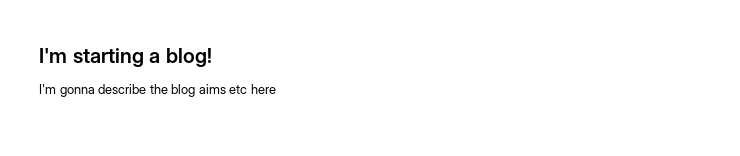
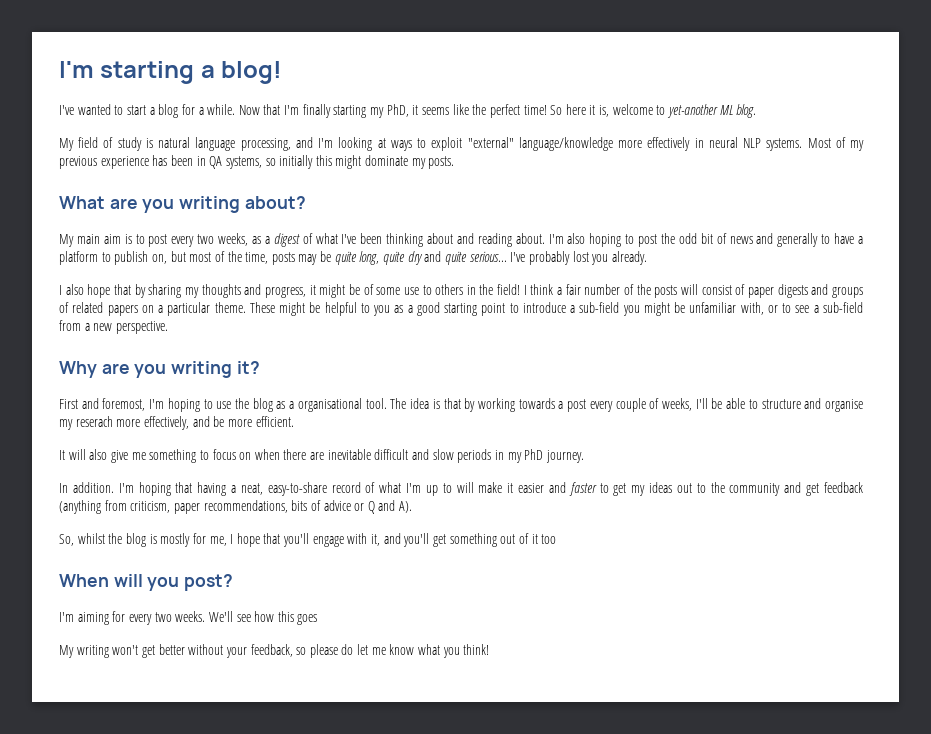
- I'm gonna describe the blog aims etc here
+ I've wanted to start a blog for a while. Now that I'm finally starting my PhD, it seems like the perfect time! So here it is, welcome to yet-another ML blog.
+ My field of study is natural language processing, and I'm looking at ways to exploit "external" language/knowledge more effectively in neural NLP systems. Most of my previous experience has been in QA systems, so initially this might dominate my posts.
+ What are you writing about?
+ My main aim is to post every two weeks, as a digest of what I've been thinking about and reading about. I'm also hoping to post the odd bit of news and generally to have a platform to publish on, but most of the time, posts may be quite long, quite dry and quite serious... I've probably lost you already.
+ I also hope that by sharing my thoughts and progress, it might be of some use to others in the field! I think a fair number of the posts will consist of paper digests and groups of related papers on a particular theme. These might be helpful to you as a good starting point to introduce a sub-field you might be unfamiliar with, or to see a sub-field from a new perspective.
+ Why are you writing it?
+ First and foremost, I'm hoping to use the blog as a organisational tool. The idea is that by working towards a post every couple of weeks, I'll be able to structure and organise my reserach more effectively, and be more efficient.
+ It will also give me something to focus on when there are inevitable difficult and slow periods in my PhD journey.
+ In addition. I'm hoping that having a neat, easy-to-share record of what I'm up to will make it easier and faster to get my ideas out to the community and get feedback (anything from criticism, paper recommendations, bits of advice or Q and A).
+ So, whilst the blog is mostly for me, I hope that you'll engage with it, and you'll get something out of it too
+ When will you post?
+ I'm aiming for every two weeks. We'll see how this goes
+ My writing won't get better without your feedback, so please do let me know what you think!

